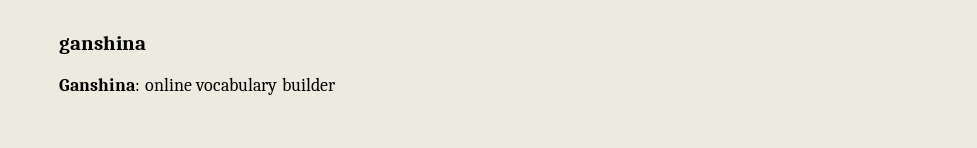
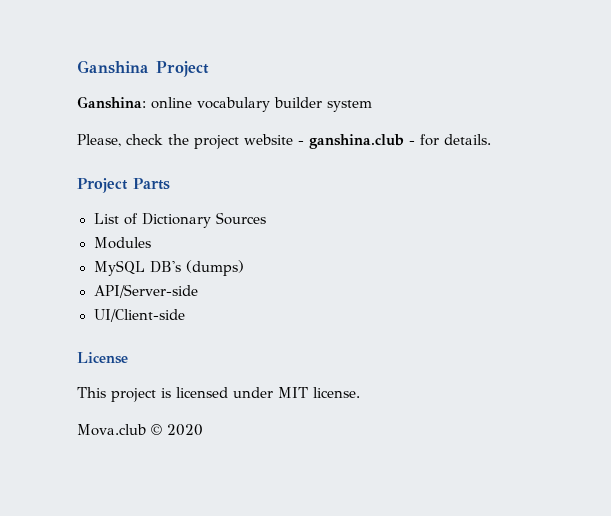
- ganshina
+ Ganshina Project
- Ganshina: online vocabulary builder
+ Ganshina: online vocabulary builder system
+ Please, check the project website - ganshina.club - for details.
+ Project Parts
+ List of Dictionary Sources
+ Modules
+ MySQL DB's (dumps)
+ API/Server-side
+ UI/Client-side
+ License
+ This project is licensed under MIT license.
+ Mova.club © 2020

